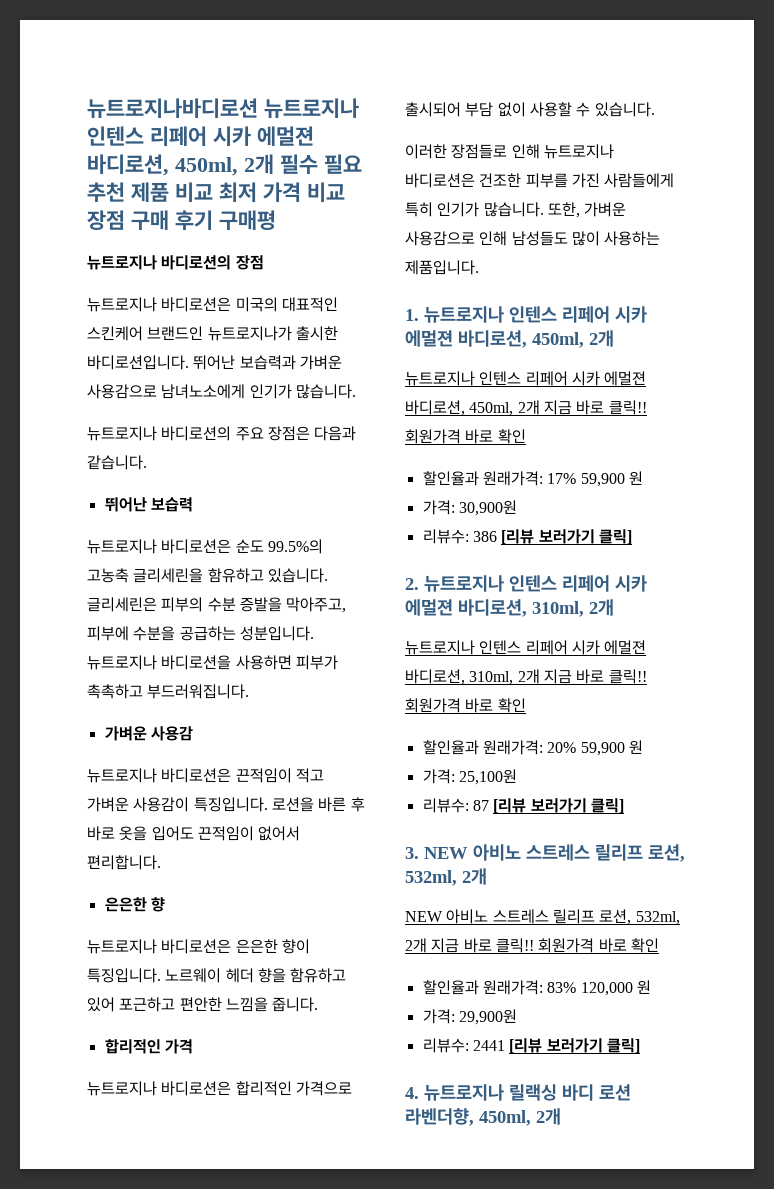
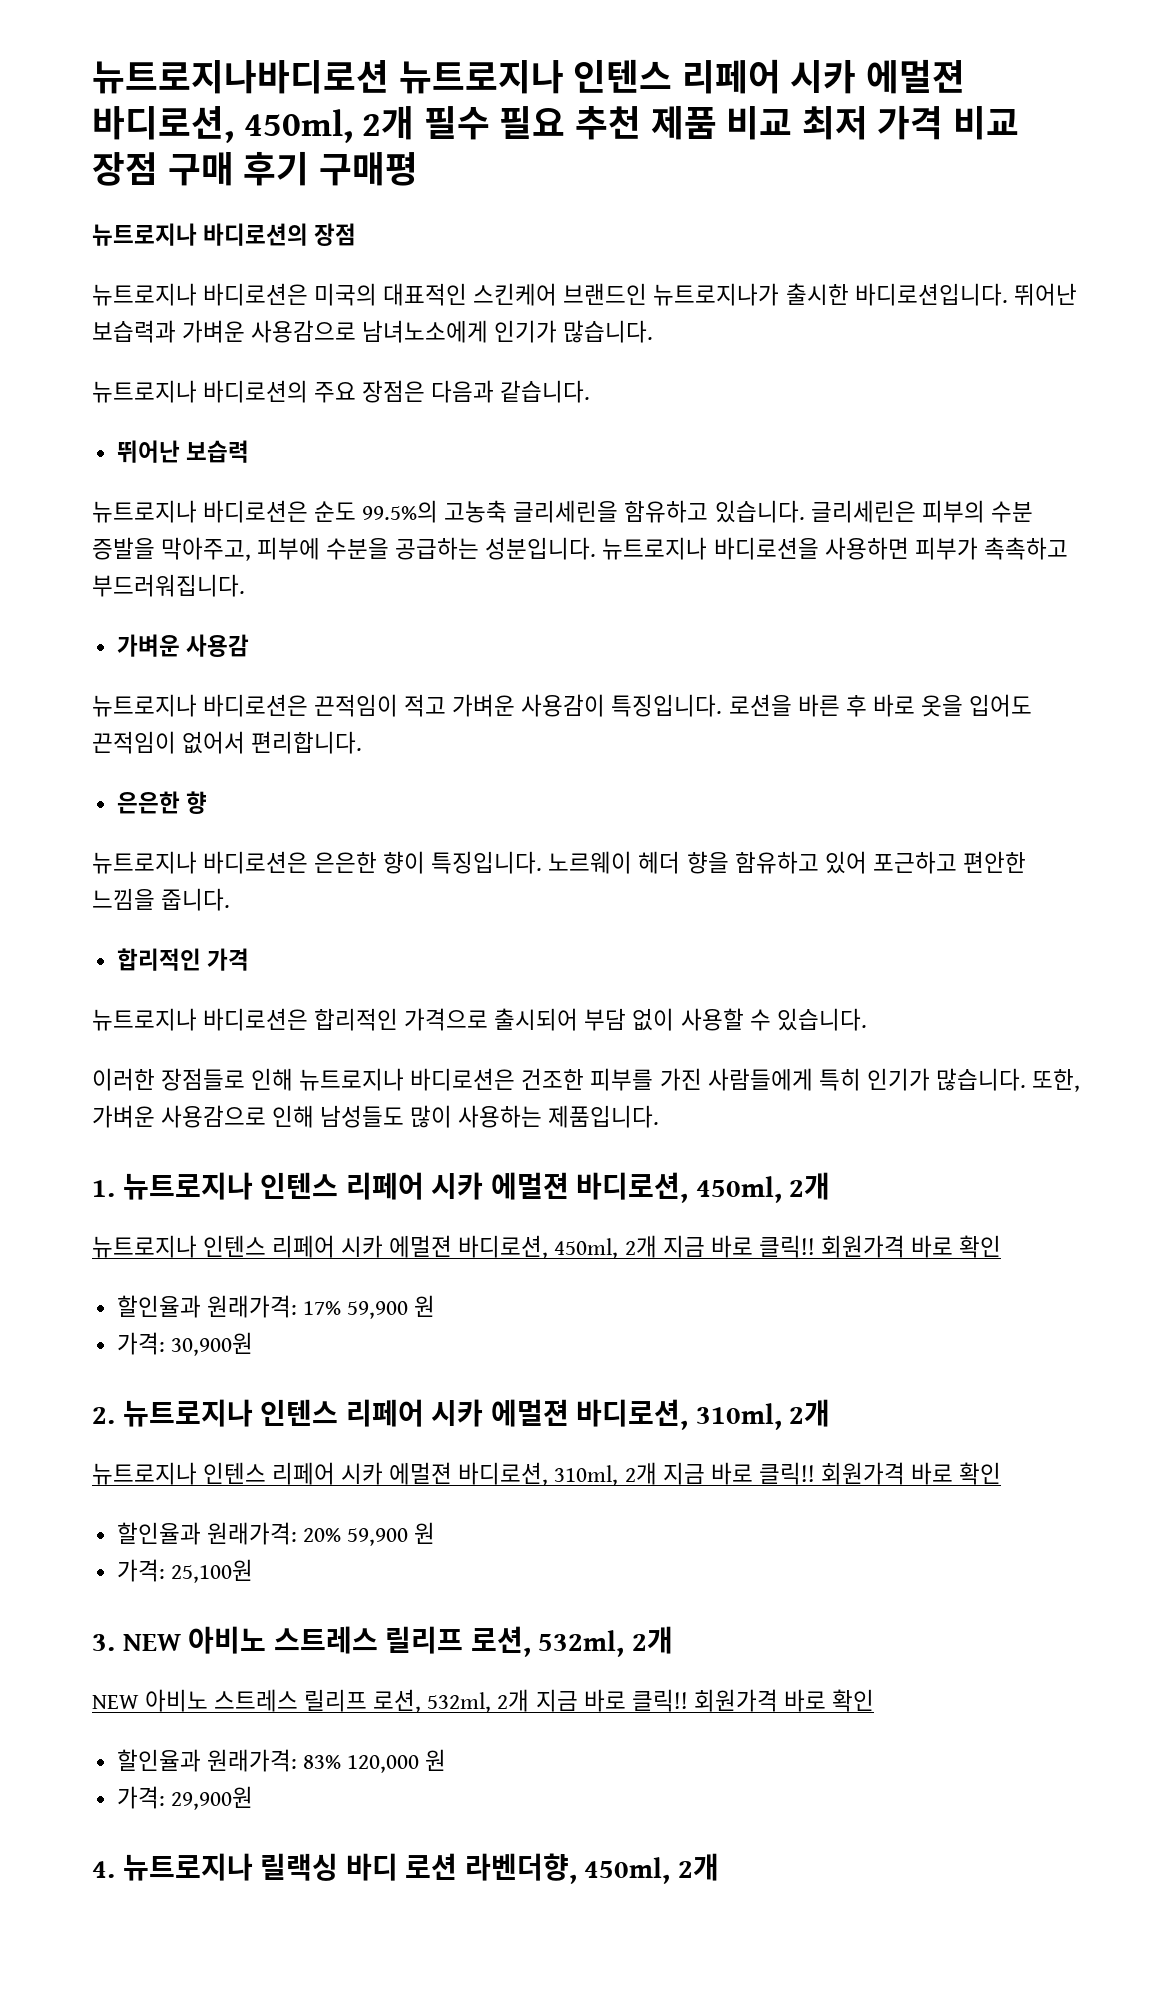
- 리뷰수: 386 [리뷰 보러가기 클릭]
- 리뷰수: 87 [리뷰 보러가기 클릭]
- 리뷰수: 2441 [리뷰 보러가기 클릭]

